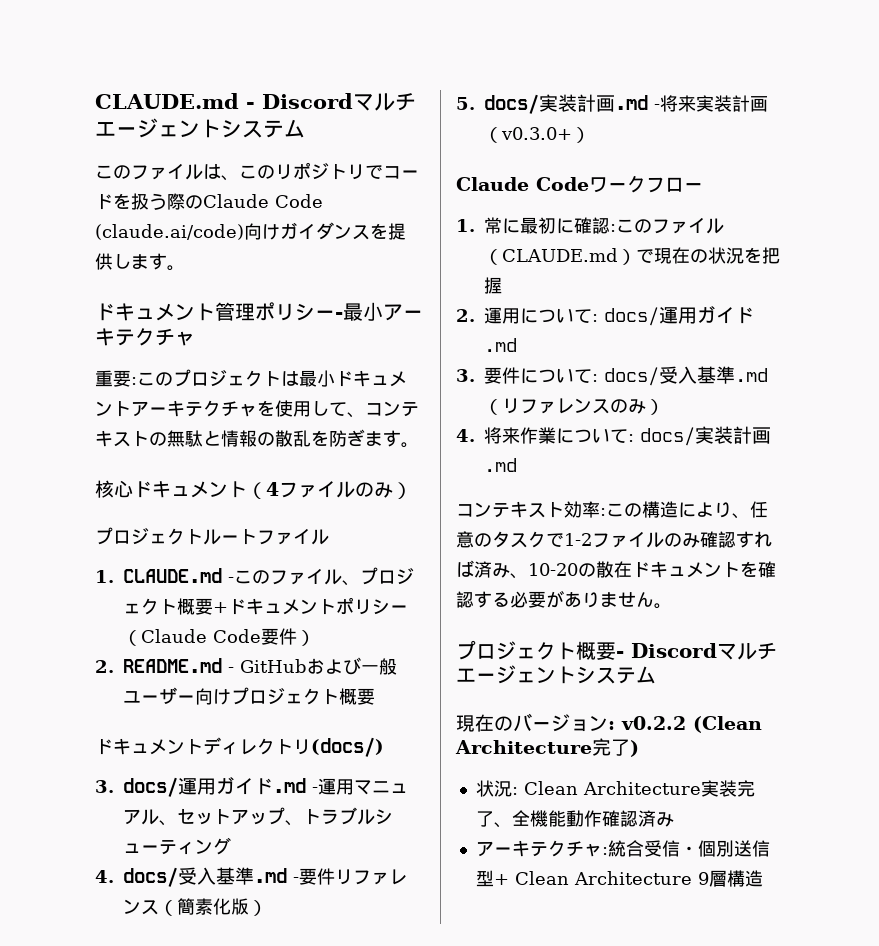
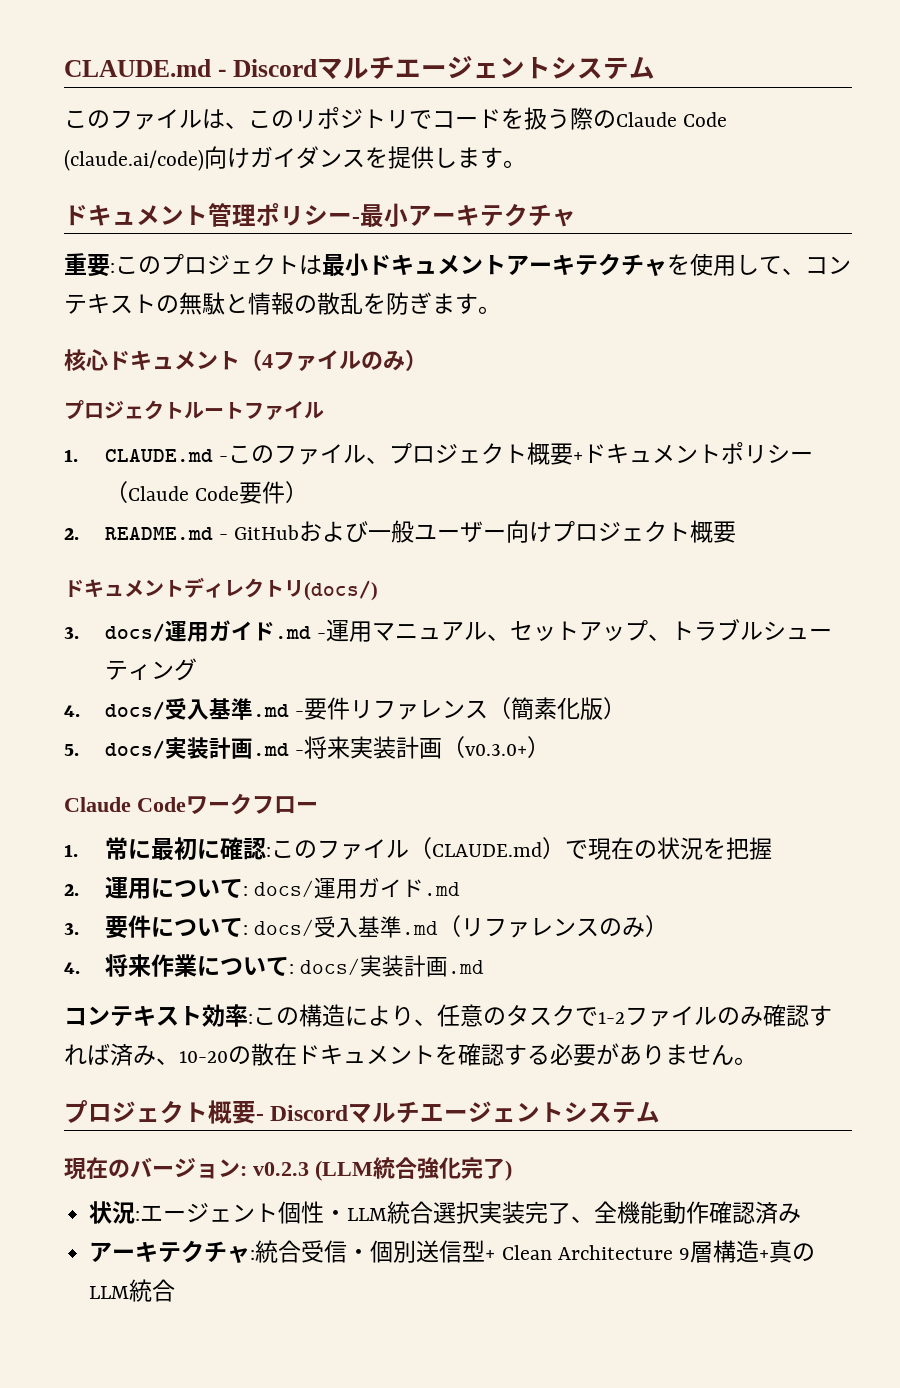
- 現在のバージョン: v0.2.2 (Clean Architecture完了)
+ 現在のバージョン: v0.2.3 (LLM統合強化完了)
- 状況: Clean Architecture実装完了、全機能動作確認済み
+ 状況:エージェント個性・LLM統合選択実装完了、全機能動作確認済み
- アーキテクチャ:統合受信・個別送信型+ Clean Architecture 9層構造
+ アーキテクチャ:統合受信・個別送信型+ Clean Architecture 9層構造+真のLLM統合

